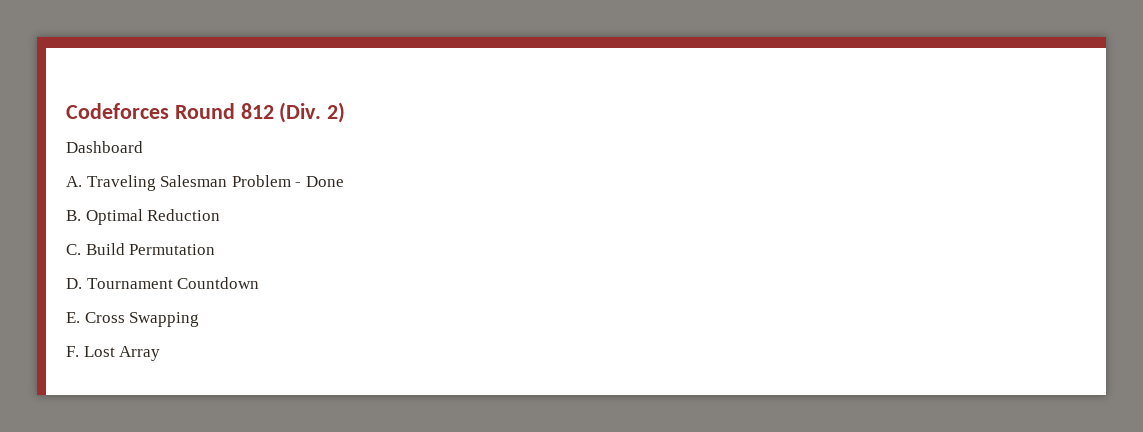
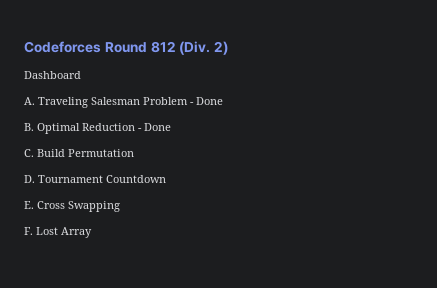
- B. Optimal Reduction
+ B. Optimal Reduction - Done

